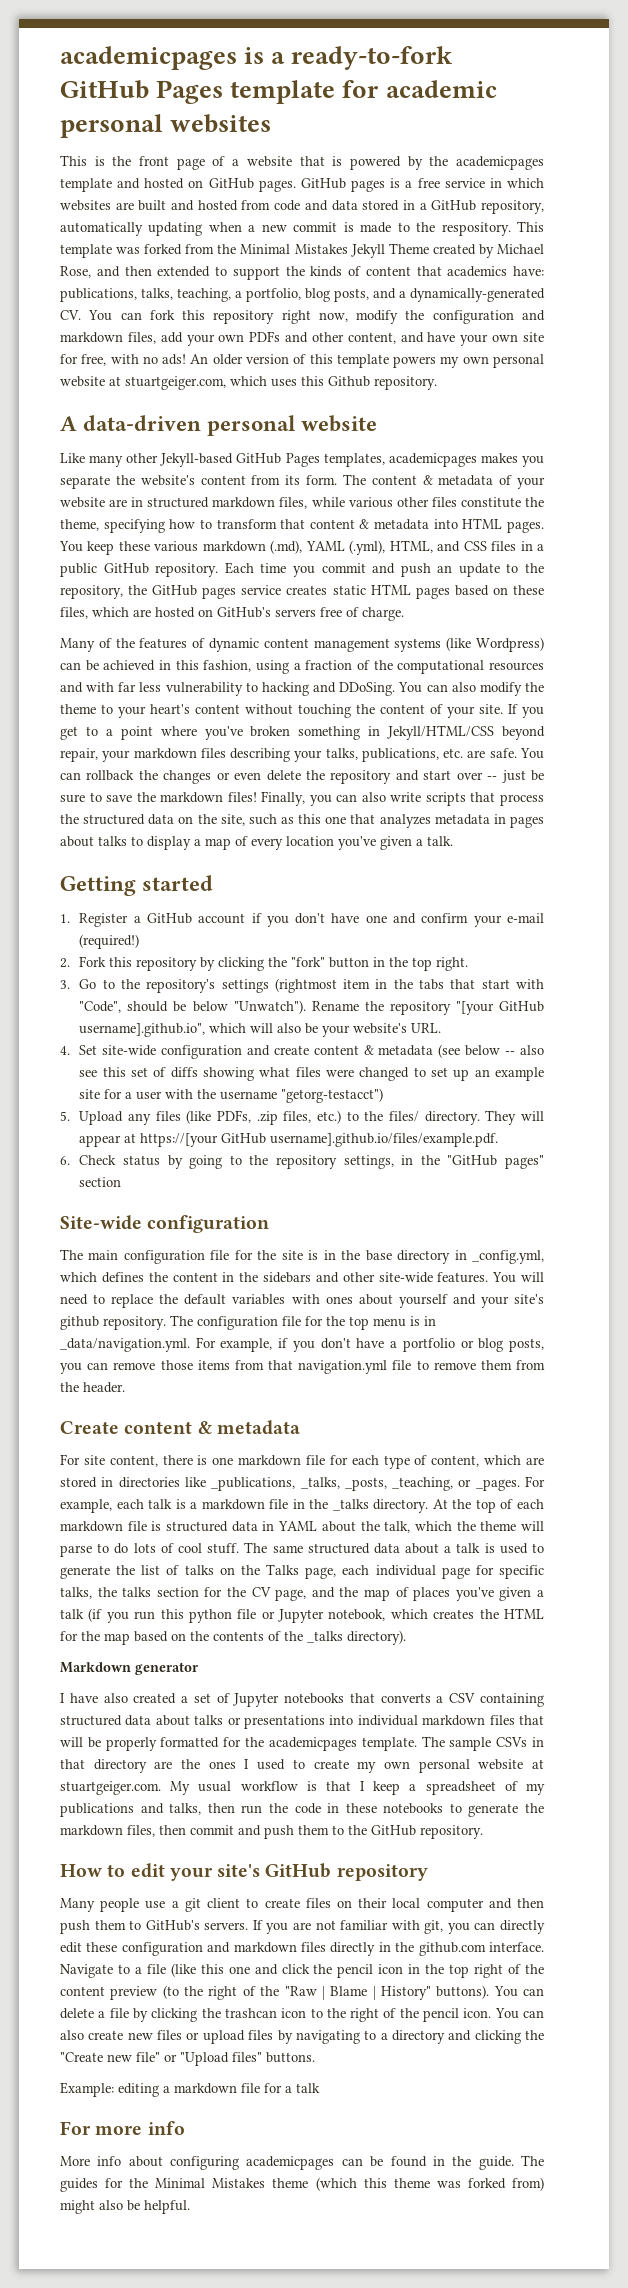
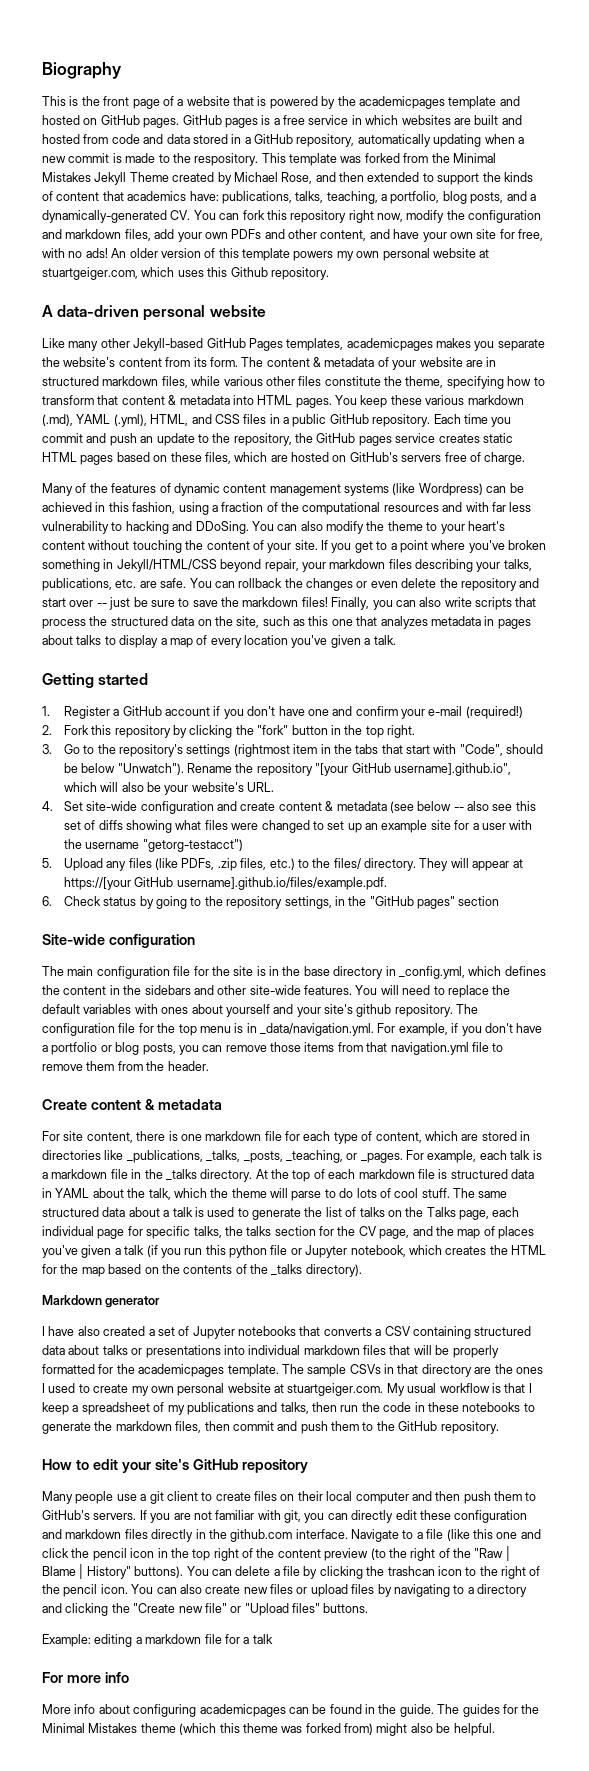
- academicpages is a ready-to-fork GitHub Pages template for academic personal websites
+ Biography

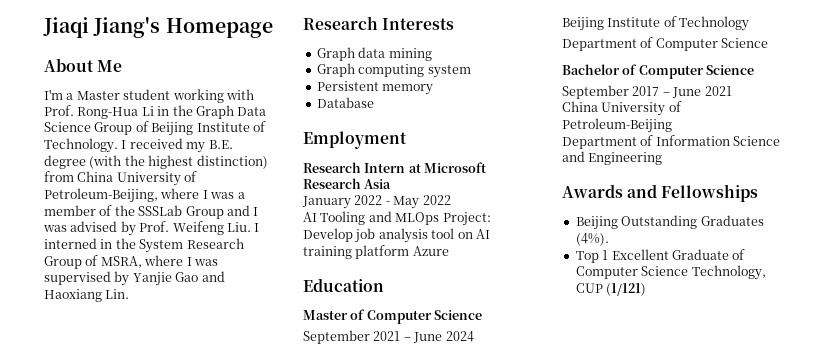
- Biography
- This is the front page of a website that is powered by the academicpages template and hosted on GitHub pages. GitHub pages is a free service in which websites are built and hosted from code and data stored in a GitHub repository, automatically updating when a new commit is made to the respository. This template was forked from the Minimal Mistakes Jekyll Theme created by Michael Rose, and then extended to support the kinds of content that academics have: publications, talks, teaching, a portfolio, blog posts, and a dynamically-generated CV. You can fork this repository right now, modify the configuration and markdown files, add your own PDFs and other content, and have your own site for free, with no ads! An older version of this template powers my own personal website at stuartgeiger.com, which uses this Github repository.
- A data-driven personal website
- Like many other Jekyll-based GitHub Pages templates, academicpages makes you separate the website's content from its form. The content & metadata of your website are in structured markdown files, while various other files constitute the theme, specifying how to transform that content & metadata into HTML pages. You keep these various markdown (.md), YAML (.yml), HTML, and CSS files in a public GitHub repository. Each time you commit and push an update to the repository, the GitHub pages service creates static HTML pages based on these files, which are hosted on GitHub's servers free of charge.
- Many of the features of dynamic content management systems (like Wordpress) can be achieved in this fashion, using a fraction of the computational resources and with far less vulnerability to hacking and DDoSing. You can also modify the theme to your heart's content without touching the content of your site. If you get to a point where you've broken something in Jekyll/HTML/CSS beyond repair, your markdown files describing your talks, publications, etc. are safe. You can rollback the changes or even delete the repository and start over -- just be sure to save the markdown files! Finally, you can also write scripts that process the structured data on the site, such as this one that analyzes metadata in pages about talks to display a map of every location you've given a talk.
- Getting started
- 1. Register a GitHub account if you don't have one and confirm your e-mail (required!)
- 2. Fork this repository by clicking the "fork" button in the top right.
- 3. Go to the repository's settings (rightmost item in the tabs that start with "Code", should be below "Unwatch"). Rename the repository "[your GitHub username].github.io", which will also be your website's URL.
- 4. Set site-wide configuration and create content & metadata (see below -- also see this set of diffs showing what files were changed to set up an example site for a user with the username "getorg-testacct")
- 5. Upload any files (like PDFs, .zip files, etc.) to the files/ directory. They will appear at https://[your GitHub username].github.io/files/example.pdf.
- 6. Check status by going to the repository settings, in the "GitHub pages" section
- Site-wide configuration
- The main configuration file for the site is in the base directory in _config.yml, which defines the content in the sidebars and other site-wide features. You will need to replace the default variables with ones about yourself and your site's github repository. The configuration file for the top menu is in _data/navigation.yml. For example, if you don't have a portfolio or blog posts, you can remove those items from that navigation.yml file to remove them from the header.
- Create content & metadata
- For site content, there is one markdown file for each type of content, which are stored in directories like _publications, _talks, _posts, _teaching, or _pages. For example, each talk is a markdown file in the _talks directory. At the top of each markdown file is structured data in YAML about the talk, which the theme will parse to do lots of cool stuff. The same structured data about a talk is used to generate the list of talks on the Talks page, each individual page for specific talks, the talks section for the CV page, and the map of places you've given a talk (if you run this python file or Jupyter notebook, which creates the HTML for the map based on the contents of the _talks directory).
- Markdown generator
- I have also created a set of Jupyter notebooks that converts a CSV containing structured data about talks or presentations into individual markdown files that will be properly formatted for the academicpages template. The sample CSVs in that directory are the ones I used to create my own personal website at stuartgeiger.com. My usual workflow is that I keep a spreadsheet of my publications and talks, then run the code in these notebooks to generate the markdown files, then commit and push them to the GitHub repository.
- How to edit your site's GitHub repository
- Many people use a git client to create files on their local computer and then push them to GitHub's servers. If you are not familiar with git, you can directly edit these configuration and markdown files directly in the github.com interface. Navigate to a file (like this one and click the pencil icon in the top right of the content preview (to the right of the "Raw | Blame | History" buttons). You can delete a file by clicking the trashcan icon to the right of the pencil icon. You can also create new files or upload files by navigating to a directory and clicking the "Create new file" or "Upload files" buttons.
- Example: editing a markdown file for a talk
- For more info
- More info about configuring academicpages can be found in the guide. The guides for the Minimal Mistakes theme (which this theme was forked from) might also be helpful.
+ Jiaqi Jiang's Homepage
+ About Me
+ I'm a Master student working with Prof. Rong-Hua Li in the Graph Data Science Group of Beijing Institute of Technology. I received my B.E. degree (with the highest distinction) from China University of Petroleum-Beijing, where I was a member of the SSSLab Group and I was advised by Prof. Weifeng Liu. I interned in the System Research Group of MSRA, where I was supervised by Yanjie Gao and Haoxiang Lin.
+ Research Interests
+ Graph data mining
+ Graph computing system
+ Persistent memory
+ Database
+ Employment
+ Research Intern at Microsoft Research Asia
+ January 2022 - May 2022
+ AI Tooling and MLOps Project: Develop job analysis tool on AI training platform Azure
+ Education
+ Master of Computer Science
+ September 2021 – June 2024
+ Beijing Institute of Technology
+ Department of Computer Science
+ Bachelor of Computer Science
+ September 2017 – June 2021
+ China University of Petroleum-Beijing
+ Department of Information Science and Engineering
+ Awards and Fellowships
+ Beijing Outstanding Graduates (4%).
+ Top 1 Excellent Graduate of Computer Science Technology, CUP (1/121)

